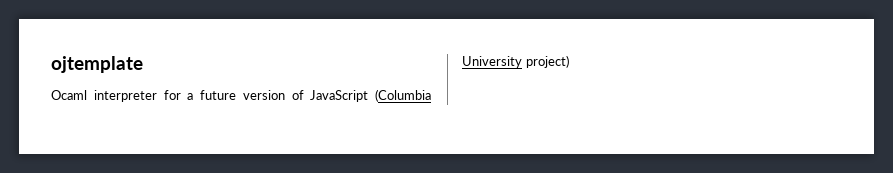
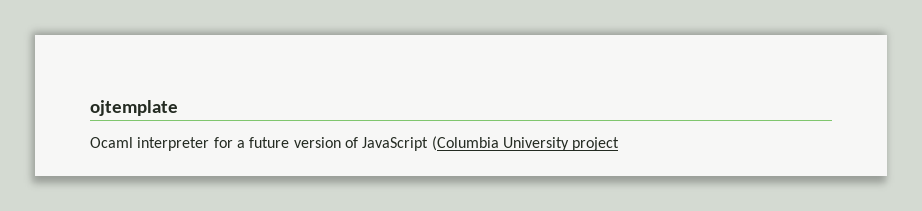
- Ocaml interpreter for a future version of JavaScript (Columbia University project)
+ Ocaml interpreter for a future version of JavaScript (Columbia University project

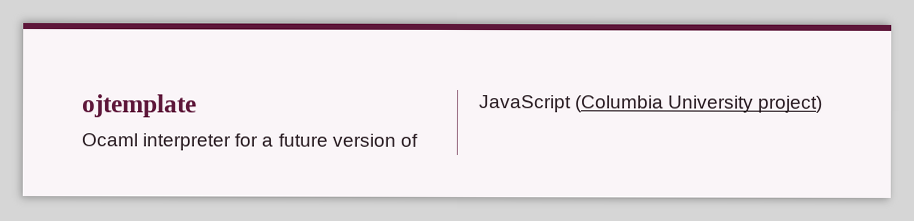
- Ocaml interpreter for a future version of JavaScript (Columbia University project
+ Ocaml interpreter for a future version of JavaScript (Columbia University project)

